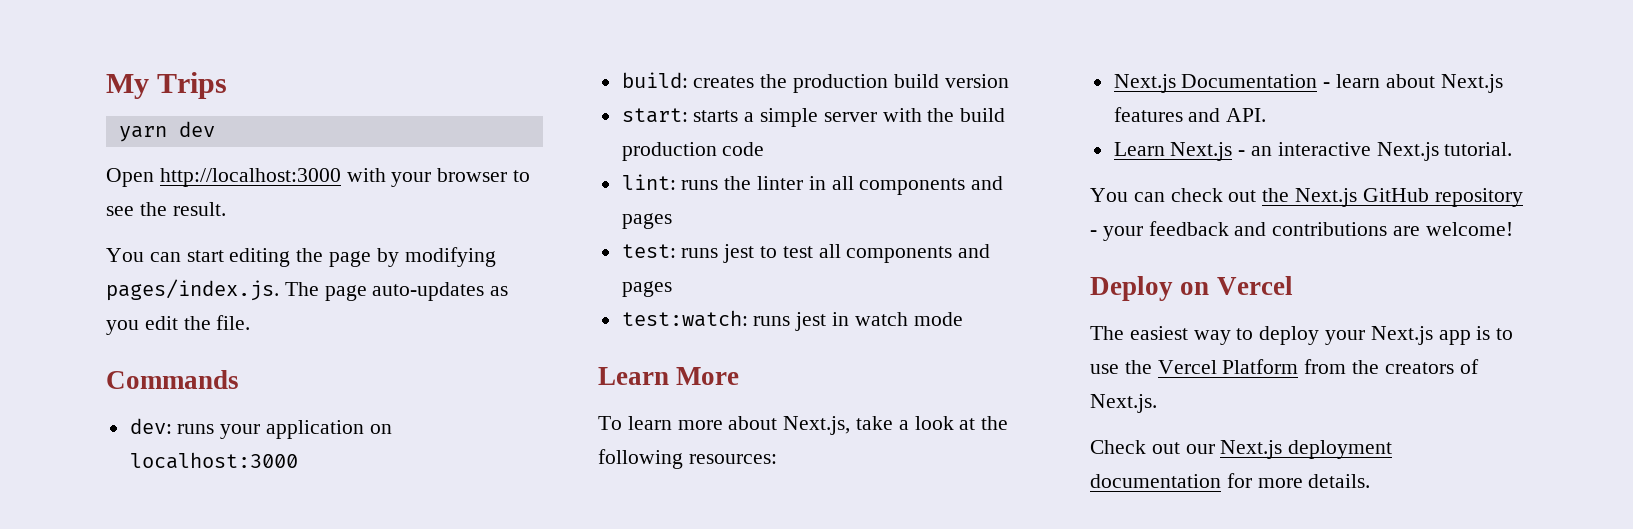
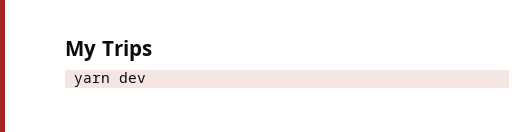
- Open http://localhost:3000 with your browser to see the result.
- You can start editing the page by modifying pages/index.js. The page auto-updates as you edit the file.
- Commands
- dev: runs your application on localhost:3000
- build: creates the production build version
- start: starts a simple server with the build production code
- lint: runs the linter in all components and pages
- test: runs jest to test all components and pages
- test:watch: runs jest in watch mode
- Learn More
- To learn more about Next.js, take a look at the following resources:
- Next.js Documentation - learn about Next.js features and API.
- Learn Next.js - an interactive Next.js tutorial.
- You can check out the Next.js GitHub repository - your feedback and contributions are welcome!
- Deploy on Vercel
- The easiest way to deploy your Next.js app is to use the Vercel Platform from the creators of Next.js.
- Check out our Next.js deployment documentation for more details.

